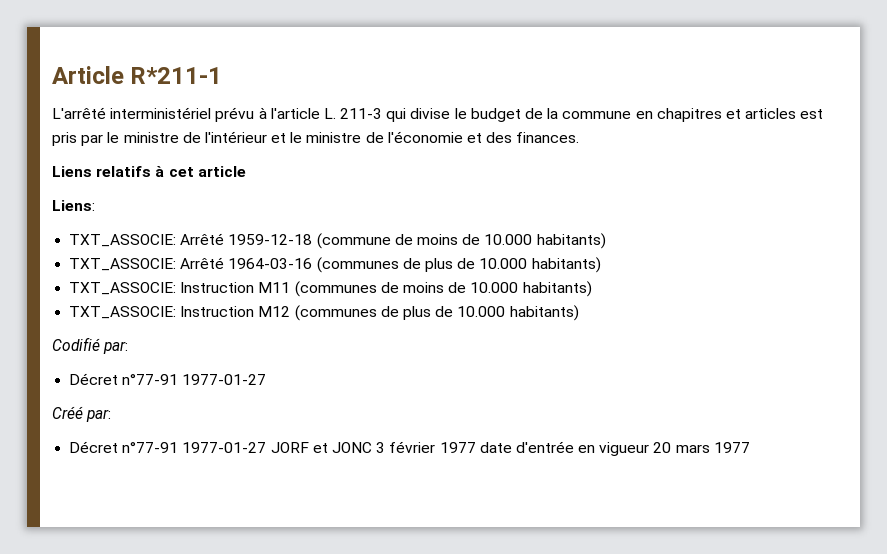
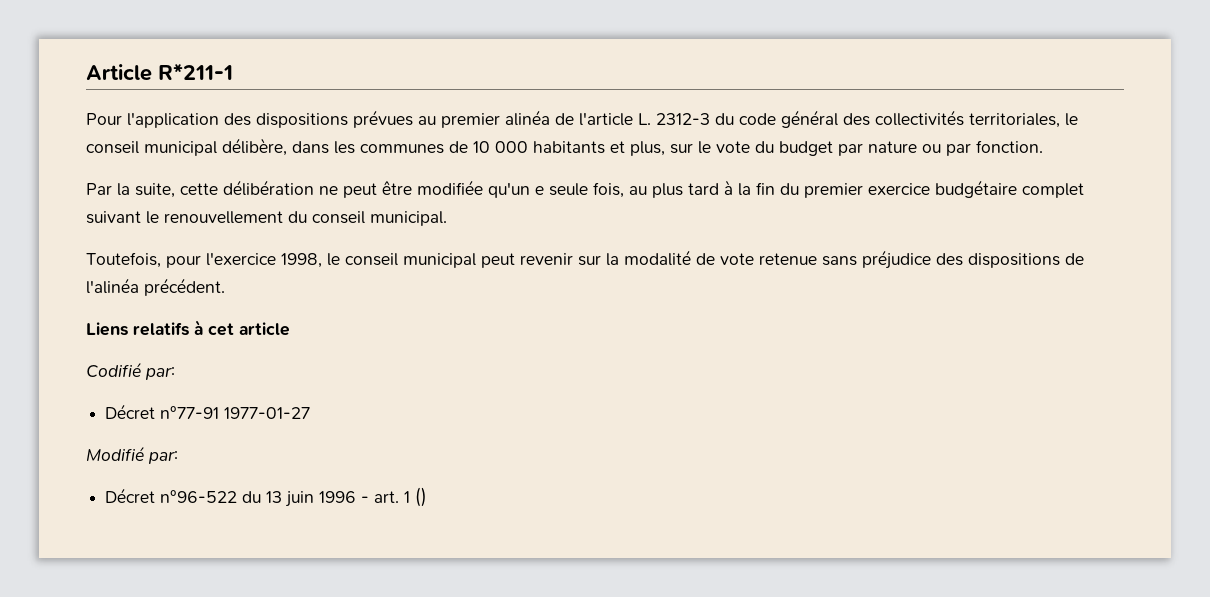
- L'arrêté interministériel prévu à l'article L. 211-3 qui divise le budget de la commune en chapitres et articles est pris par le ministre de l'intérieur et le ministre de l'économie et des finances.
+ Pour l'application des dispositions prévues au premier alinéa de l'article L. 2312-3 du code général des collectivités territoriales, le conseil municipal délibère, dans les communes de 10 000 habitants et plus, sur le vote du budget par nature ou par fonction.
+ Par la suite, cette délibération ne peut être modifiée qu'un e seule fois, au plus tard à la fin du premier exercice budgétaire complet suivant le renouvellement du conseil municipal.
+ Toutefois, pour l'exercice 1998, le conseil municipal peut revenir sur la modalité de vote retenue sans préjudice des dispositions de l'alinéa précédent.
- Liens:
- TXT_ASSOCIE: Arrêté 1959-12-18 (commune de moins de 10.000 habitants)
- TXT_ASSOCIE: Arrêté 1964-03-16 (communes de plus de 10.000 habitants)
- TXT_ASSOCIE: Instruction M11 (communes de moins de 10.000 habitants)
- TXT_ASSOCIE: Instruction M12 (communes de plus de 10.000 habitants)
- Créé par:
- Décret n°77-91 1977-01-27 JORF et JONC 3 février 1977 date d'entrée en vigueur 20 mars 1977
+ Modifié par:
+ Décret n°96-522 du 13 juin 1996 - art. 1 ()

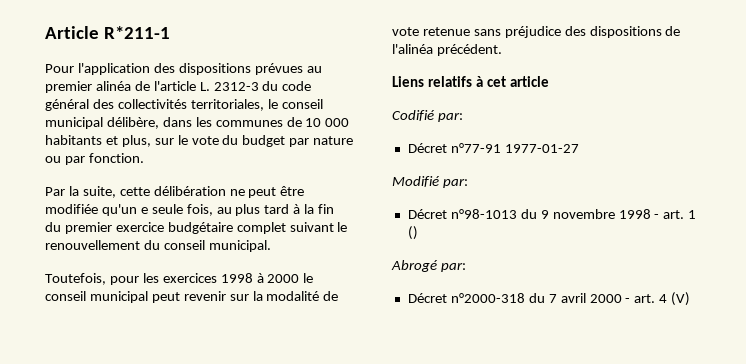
- Toutefois, pour l'exercice 1998, le conseil municipal peut revenir sur la modalité de vote retenue sans préjudice des dispositions de l'alinéa précédent.
+ Toutefois, pour les exercices 1998 à 2000 le conseil municipal peut revenir sur la modalité de vote retenue sans préjudice des dispositions de l'alinéa précédent.
- Décret n°96-522 du 13 juin 1996 - art. 1 ()
+ Décret n°98-1013 du 9 novembre 1998 - art. 1 ()
+ Abrogé par:
+ Décret n°2000-318 du 7 avril 2000 - art. 4 (V)

